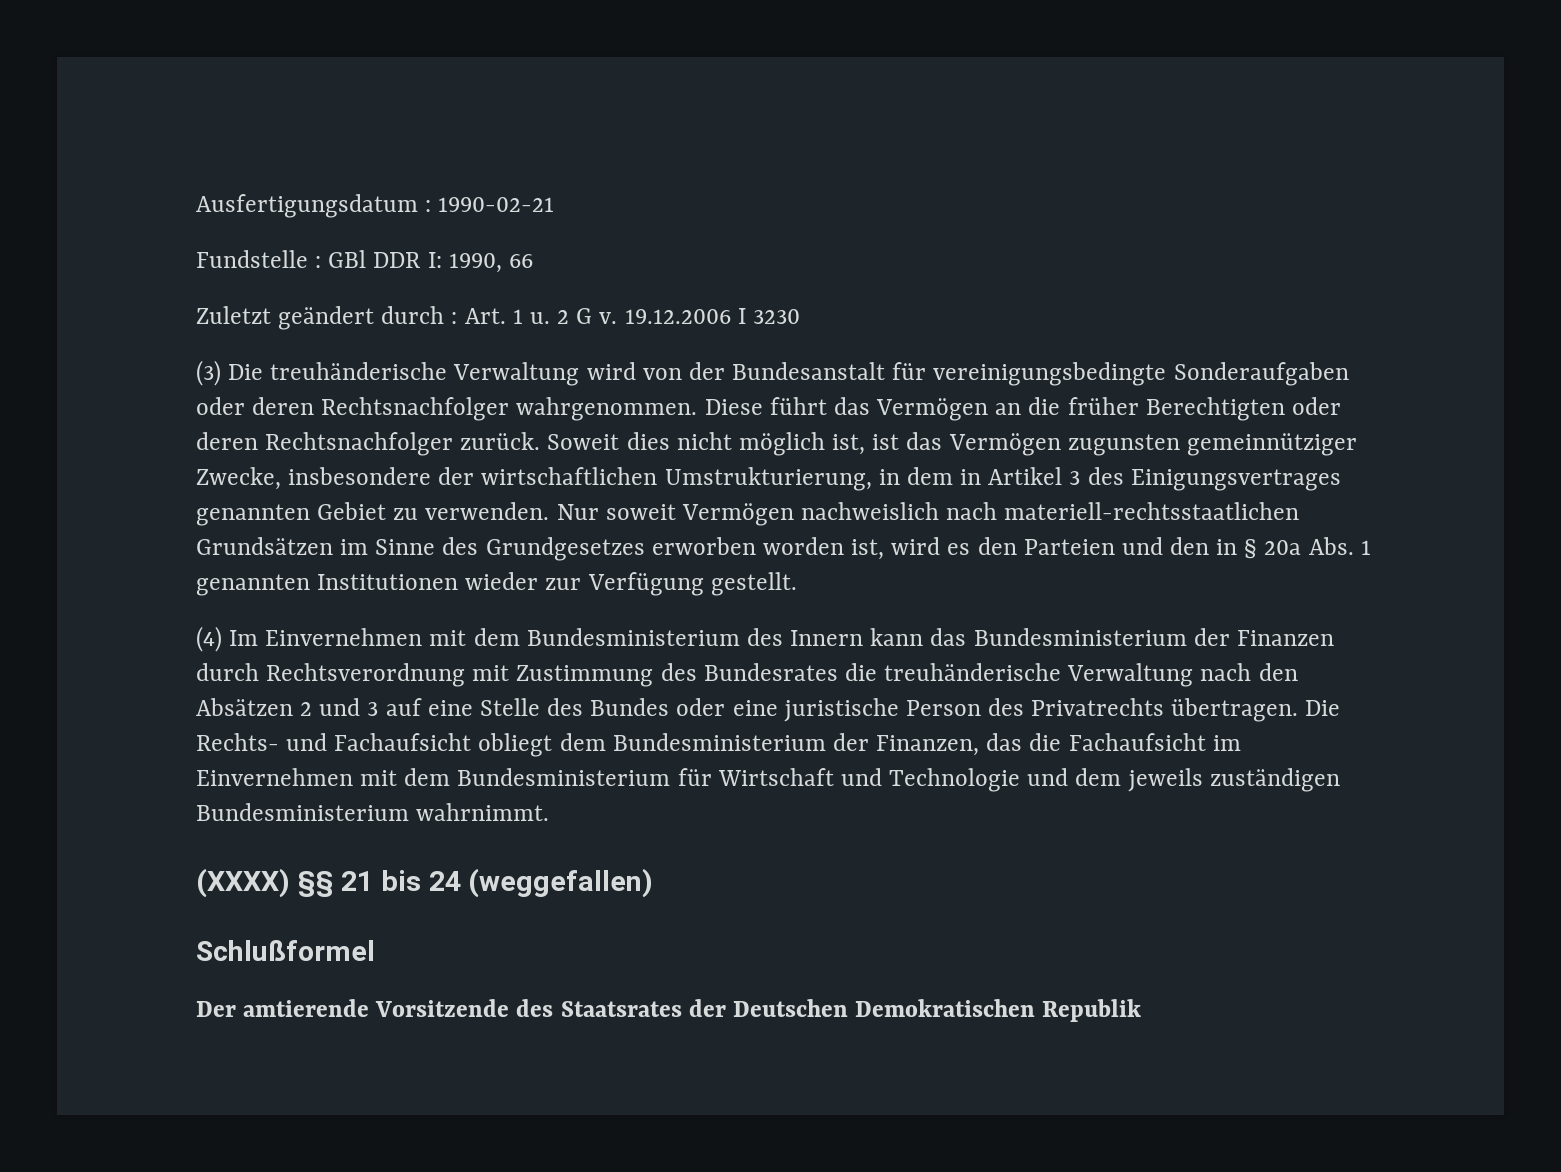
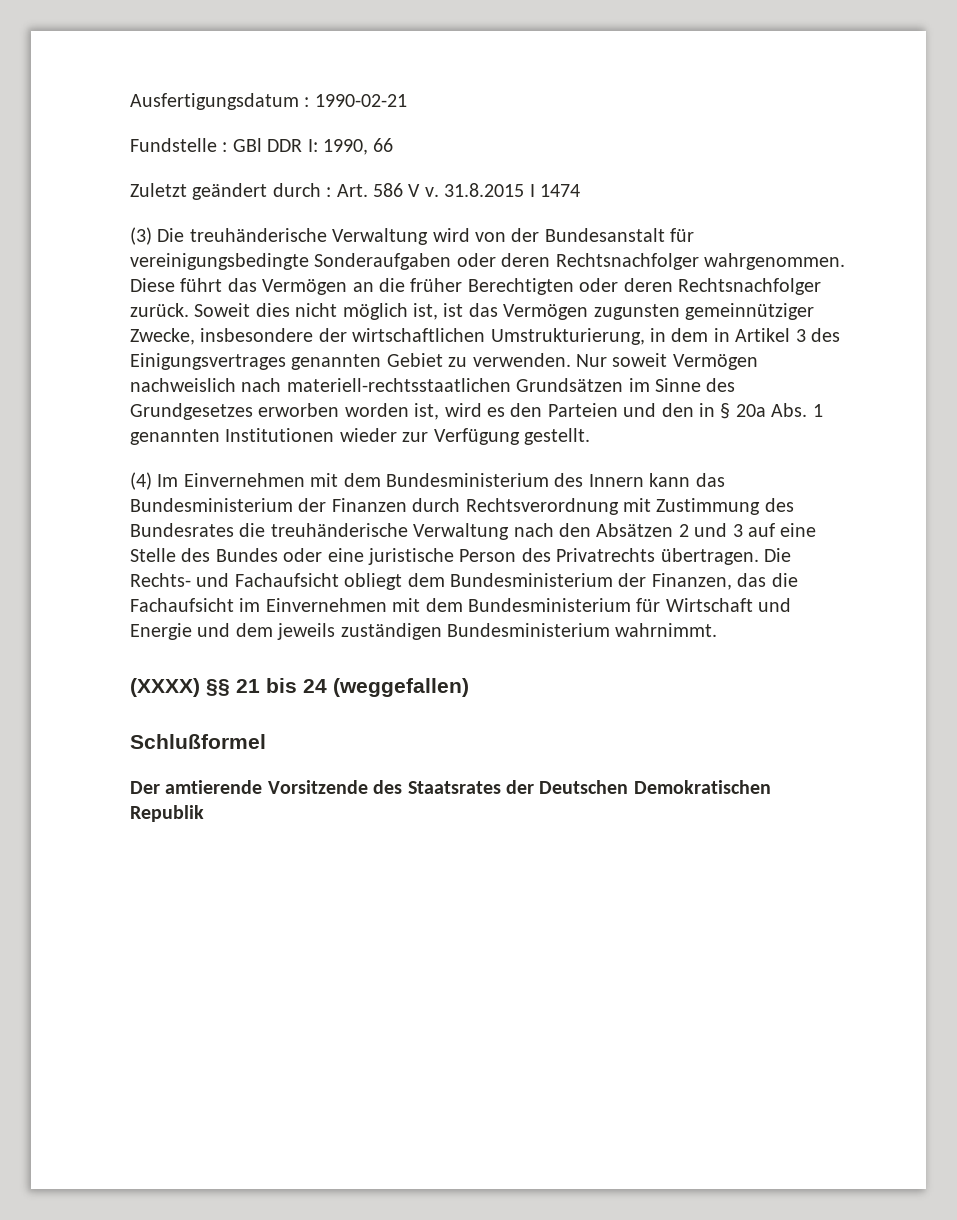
- Zuletzt geändert durch : Art. 1 u. 2 G v. 19.12.2006 I 3230
+ Zuletzt geändert durch : Art. 586 V v. 31.8.2015 I 1474
- Die Rechts- und Fachaufsicht obliegt dem Bundesministerium der Finanzen, das die Fachaufsicht im Einvernehmen mit dem Bundesministerium für Wirtschaft und Technologie und dem jeweils zuständigen Bundesministerium wahrnimmt.
+ Die Rechts- und Fachaufsicht obliegt dem Bundesministerium der Finanzen, das die Fachaufsicht im Einvernehmen mit dem Bundesministerium für Wirtschaft und Energie und dem jeweils zuständigen Bundesministerium wahrnimmt.

